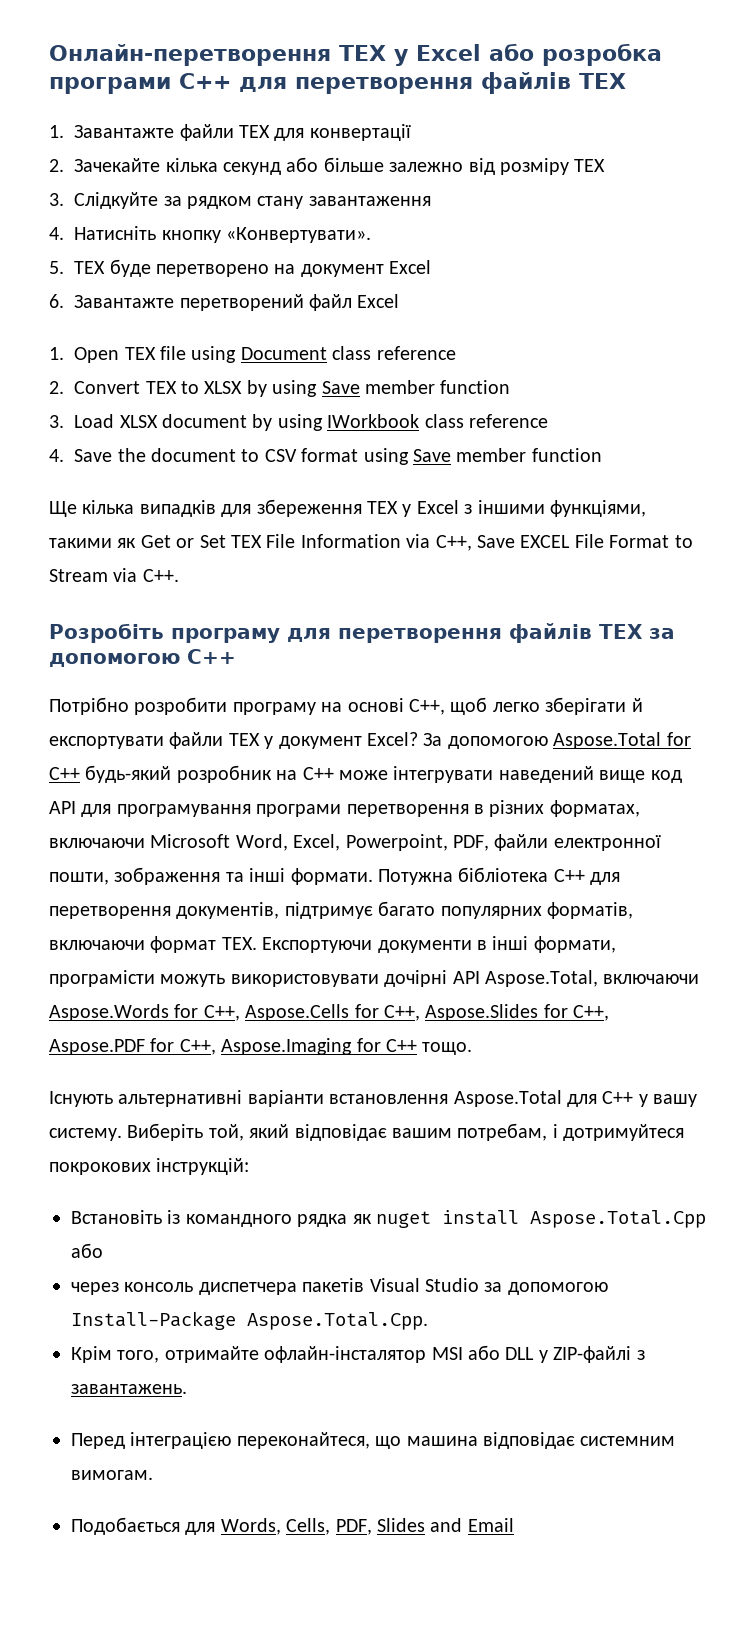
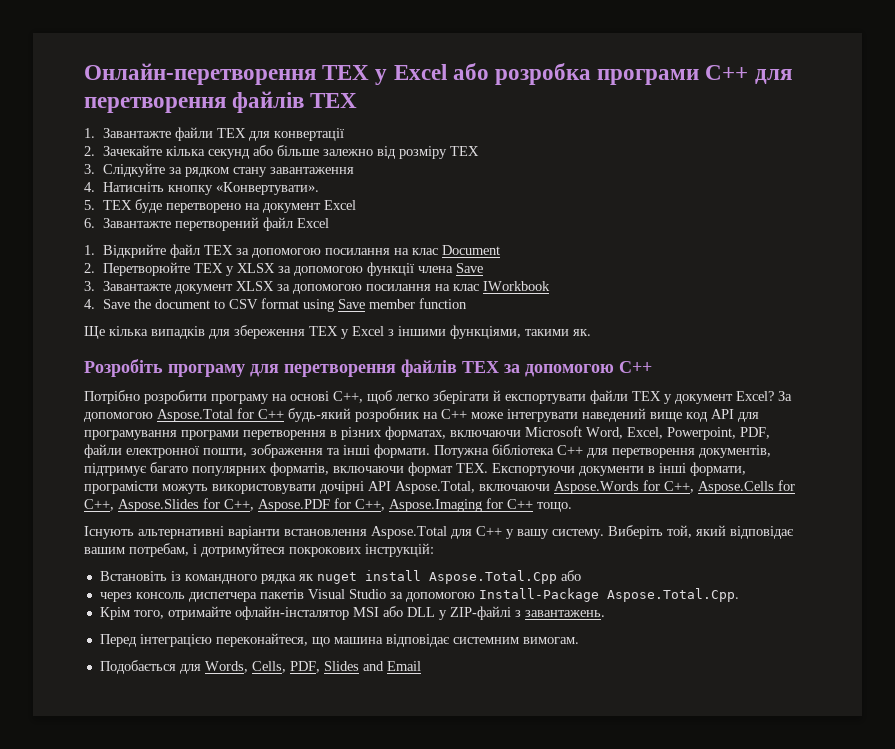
- 1. Open TEX file using Document class reference
- 2. Convert TEX to XLSX by using Save member function
- 3. Load XLSX document by using IWorkbook class reference
+ 1. Відкрийте файл TEX за допомогою посилання на клас Document
+ 2. Перетворюйте TEX у XLSX за допомогою функції члена Save
+ 3. Завантажте документ XLSX за допомогою посилання на клас IWorkbook
- Ще кілька випадків для збереження TEX у Excel з іншими функціями, такими як Get or Set TEX File Information via C++, Save EXCEL File Format to Stream via C++.
+ Ще кілька випадків для збереження TEX у Excel з іншими функціями, такими як.

